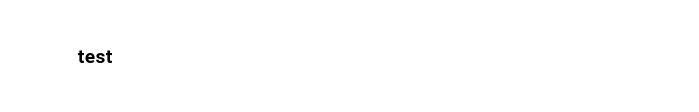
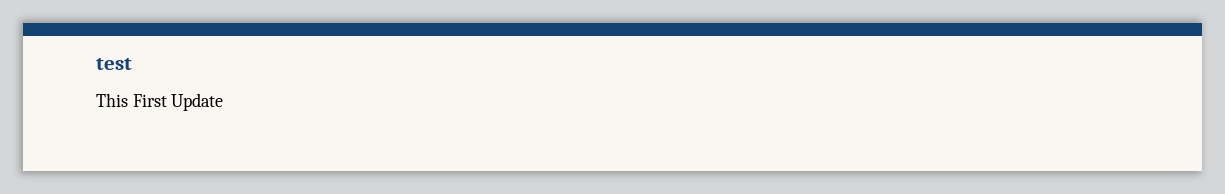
+ This First Update

